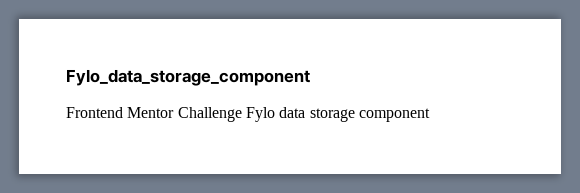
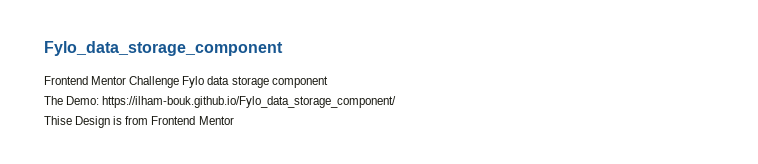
+ The Demo: https://ilham-bouk.github.io/Fylo_data_storage_component/
+ Thise Design is from Frontend Mentor

